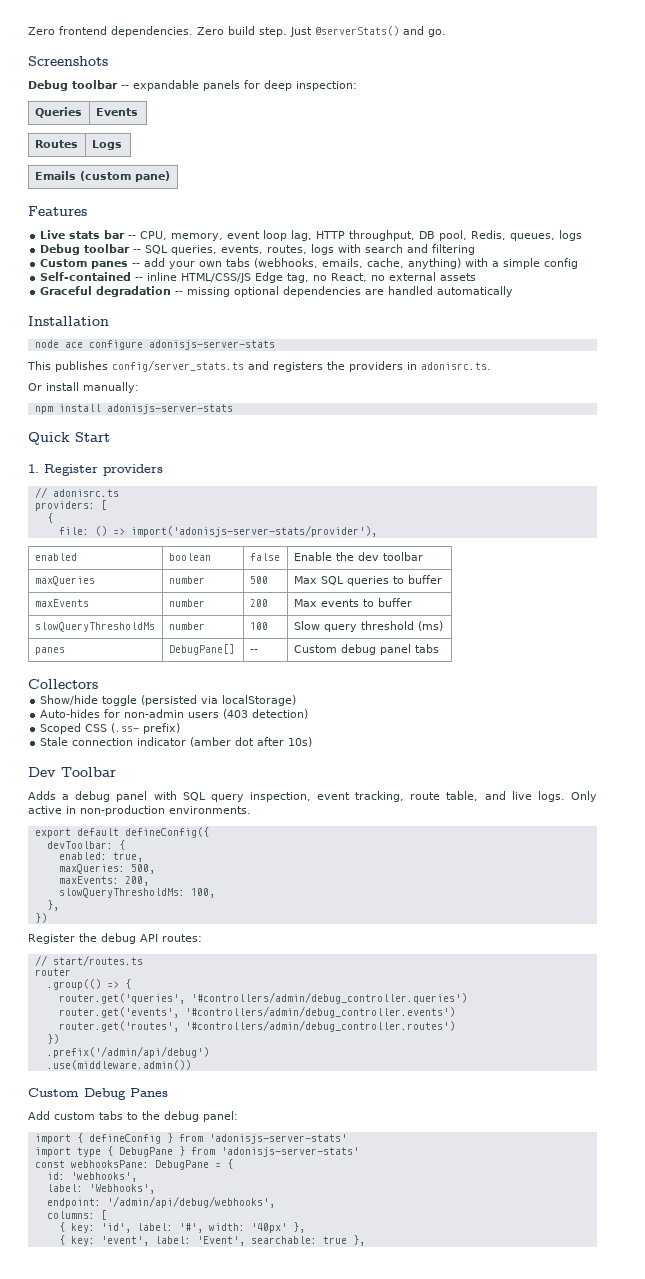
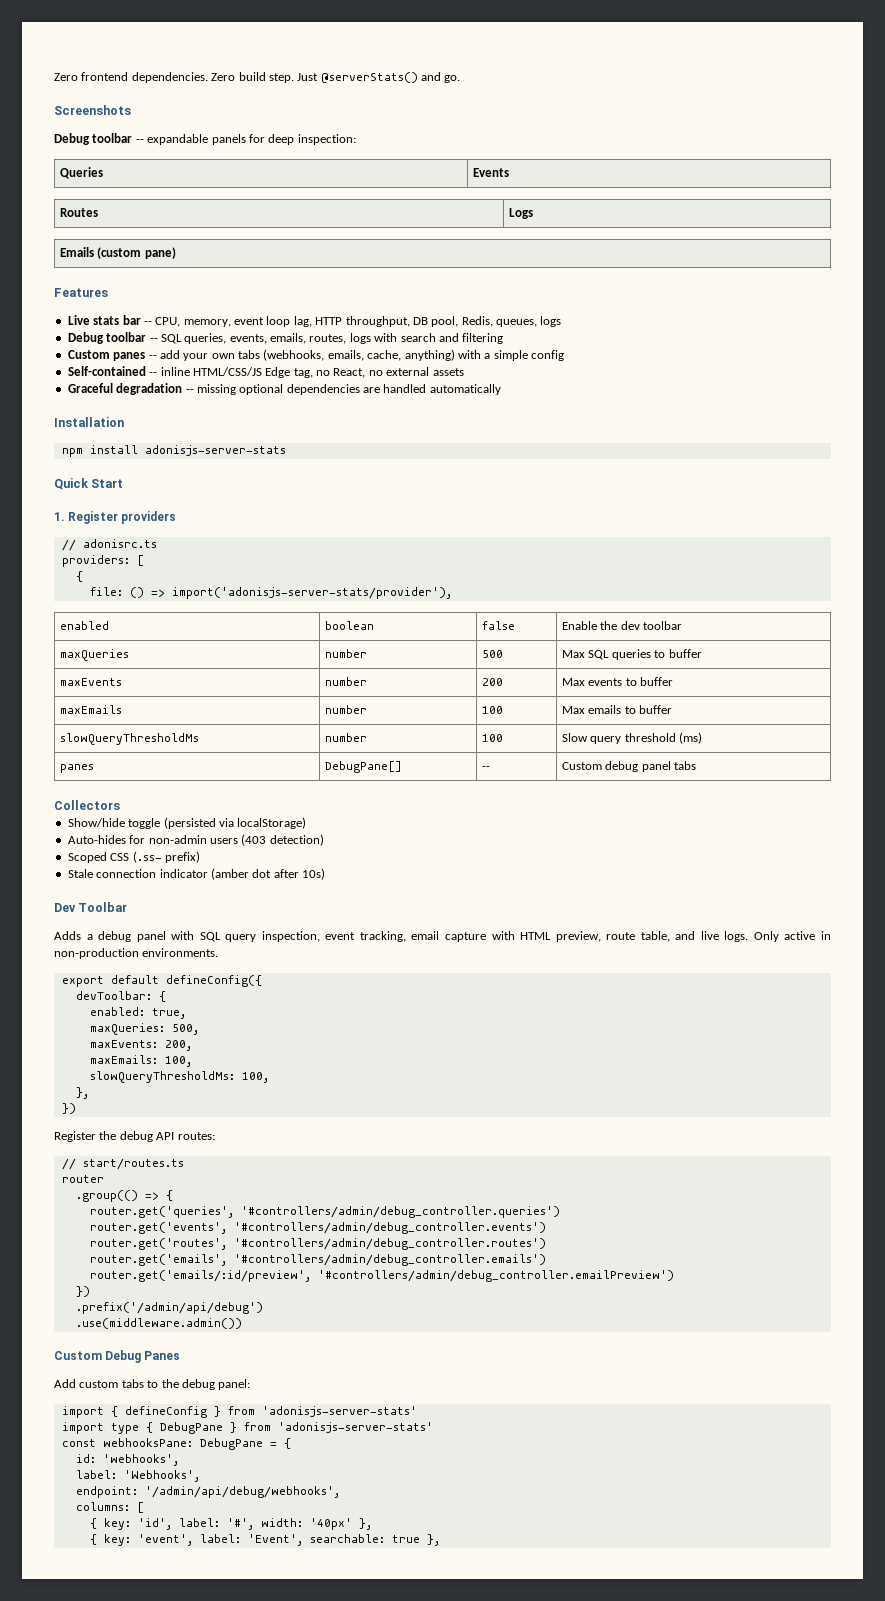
- Debug toolbar -- SQL queries, events, routes, logs with search and filtering
+ Debug toolbar -- SQL queries, events, emails, routes, logs with search and filtering
- node ace configure adonisjs-server-stats
- This publishes config/server_stats.ts and registers the providers in adonisrc.ts.
- Or install manually:
+ maxEmails | number | 100 | Max emails to buffer
- Adds a debug panel with SQL query inspection, event tracking, route table, and live logs.
+ Adds a debug panel with SQL query inspection, event tracking, email capture with HTML preview, route table, and live logs.
+ maxEmails: 100,
+ router.get('emails', '#controllers/admin/debug_controller.emails')
+ router.get('emails/:id/preview', '#controllers/admin/debug_controller.emailPreview')

